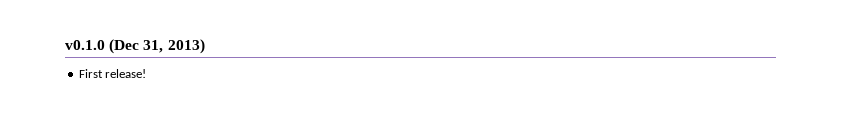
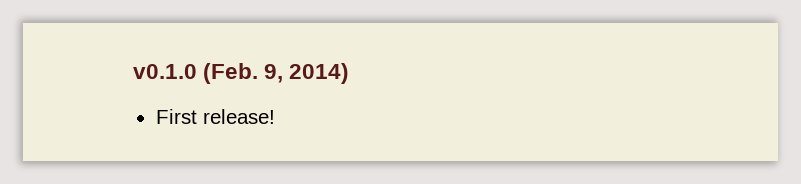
- v0.1.0 (Dec 31, 2013)
+ v0.1.0 (Feb. 9, 2014)

